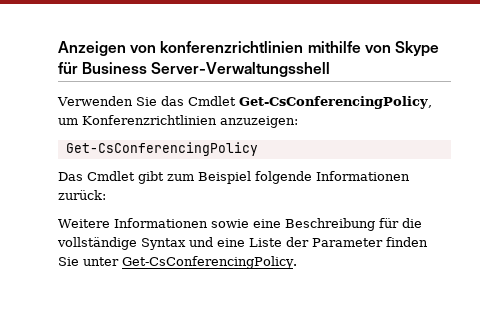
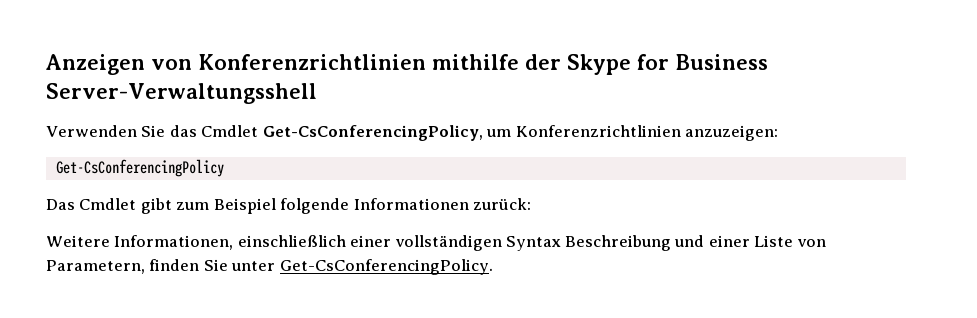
- Anzeigen von konferenzrichtlinien mithilfe von Skype für Business Server-Verwaltungsshell
+ Anzeigen von Konferenzrichtlinien mithilfe der Skype for Business Server-Verwaltungsshell
- Weitere Informationen sowie eine Beschreibung für die vollständige Syntax und eine Liste der Parameter finden Sie unter Get-CsConferencingPolicy.
+ Weitere Informationen, einschließlich einer vollständigen Syntax Beschreibung und einer Liste von Parametern, finden Sie unter Get-CsConferencingPolicy.

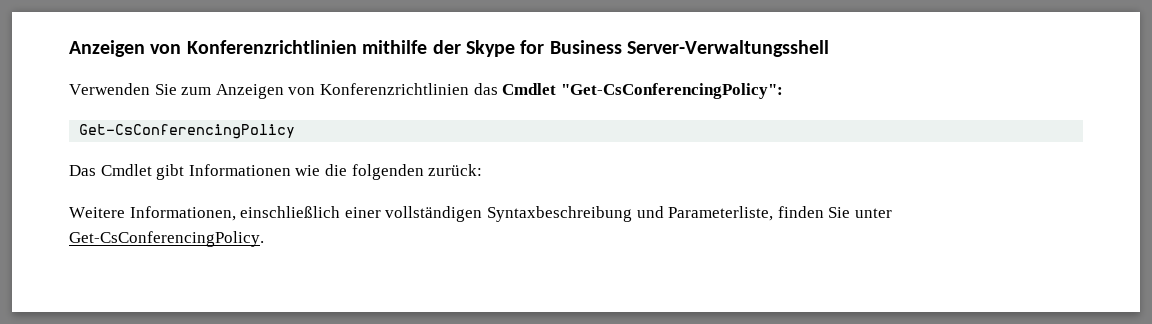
- Verwenden Sie das Cmdlet Get-CsConferencingPolicy, um Konferenzrichtlinien anzuzeigen:
+ Verwenden Sie zum Anzeigen von Konferenzrichtlinien das Cmdlet "Get-CsConferencingPolicy":
- Das Cmdlet gibt zum Beispiel folgende Informationen zurück:
+ Das Cmdlet gibt Informationen wie die folgenden zurück:
- Weitere Informationen, einschließlich einer vollständigen Syntax Beschreibung und einer Liste von Parametern, finden Sie unter Get-CsConferencingPolicy.
+ Weitere Informationen, einschließlich einer vollständigen Syntaxbeschreibung und Parameterliste, finden Sie unter Get-CsConferencingPolicy.

